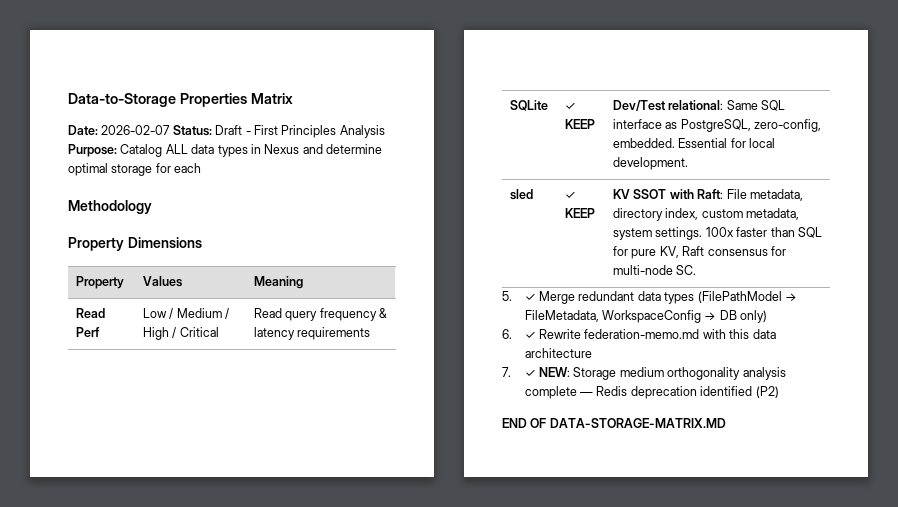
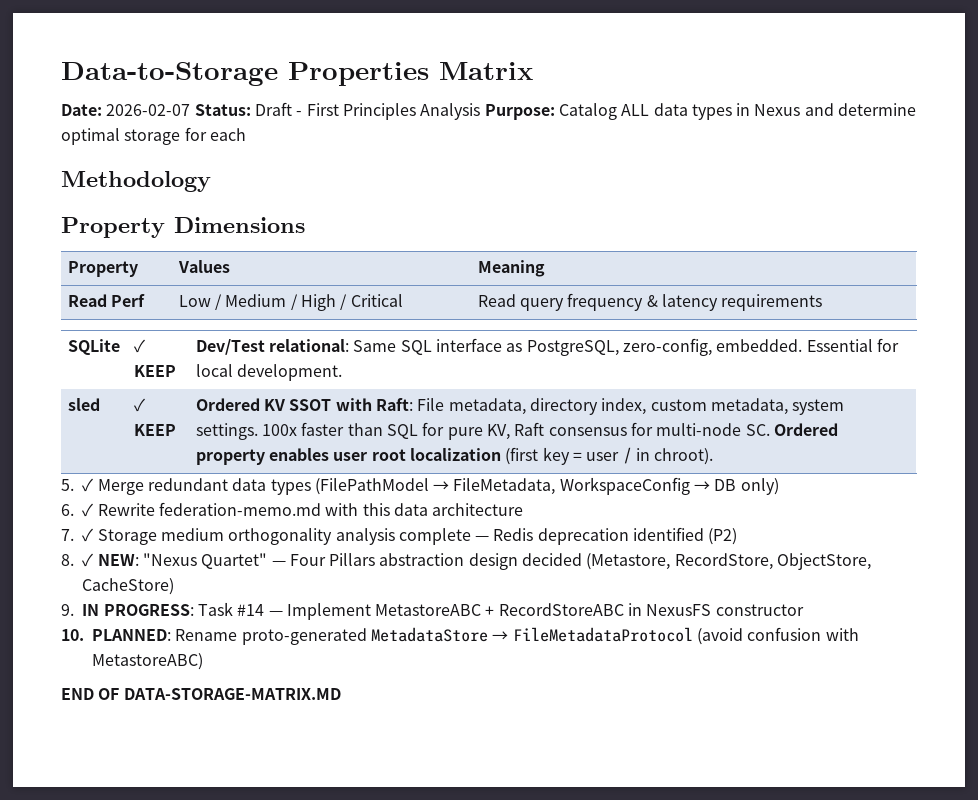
- KV SSOT with Raft: File metadata, directory index, custom metadata, system settings.
+ Ordered KV SSOT with Raft: File metadata, directory index, custom metadata, system settings.
- 100x faster than SQL for pure KV, Raft consensus for multi-node SC.
+ 100x faster than SQL for pure KV, Raft consensus for multi-node SC. Ordered property enables user root localization (first key = user / in chroot).
- 7. ✓ NEW: Storage medium orthogonality analysis complete — Redis deprecation identified (P2)
+ 7. ✓ Storage medium orthogonality analysis complete — Redis deprecation identified (P2)
+ 8. ✓ NEW: "Nexus Quartet" — Four Pillars abstraction design decided (Metastore, RecordStore, ObjectStore, CacheStore)
+ 9. IN PROGRESS: Task #14 — Implement MetastoreABC + RecordStoreABC in NexusFS constructor
+ 10. PLANNED: Rename proto-generated MetadataStore → FileMetadataProtocol (avoid confusion with MetastoreABC)

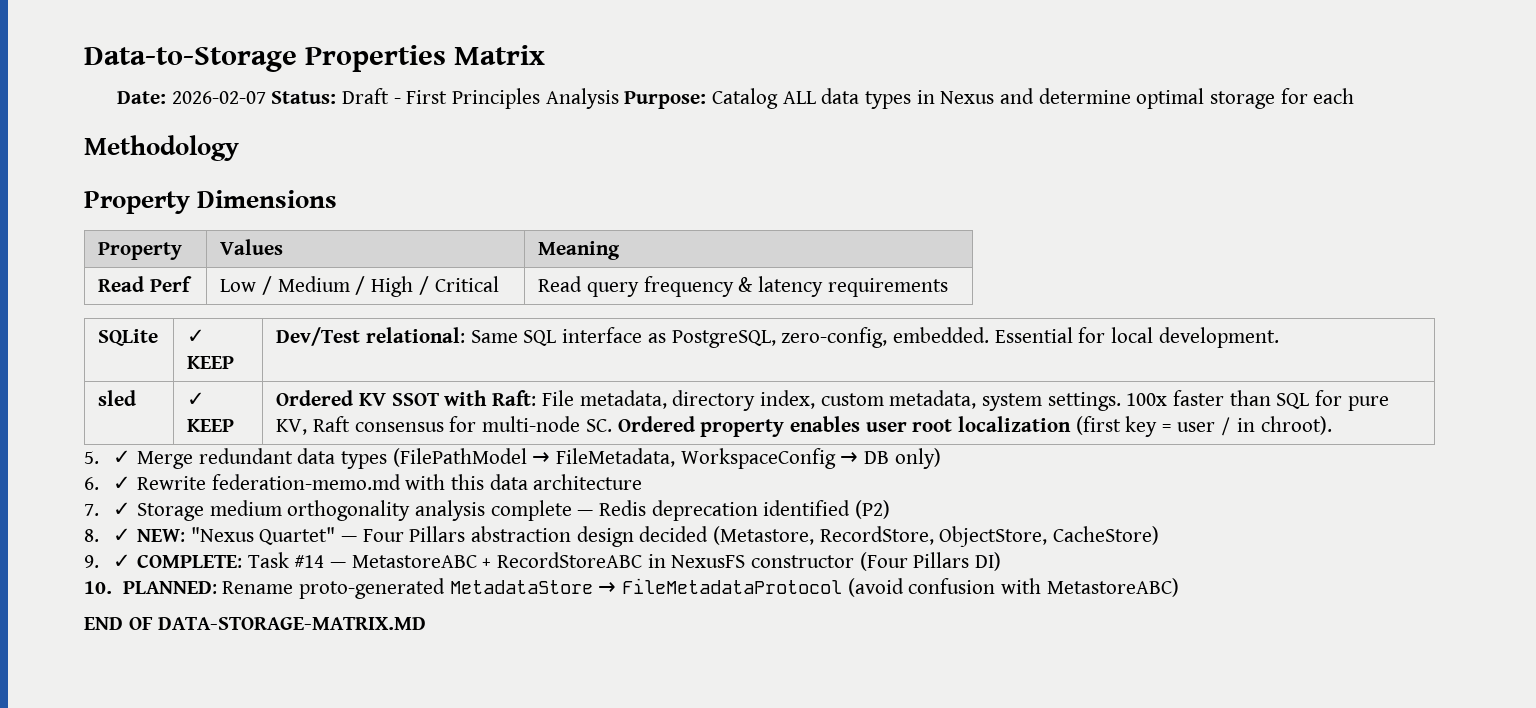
- 9. IN PROGRESS: Task #14 — Implement MetastoreABC + RecordStoreABC in NexusFS constructor
+ 9. ✓ COMPLETE: Task #14 — MetastoreABC + RecordStoreABC in NexusFS constructor (Four Pillars DI)

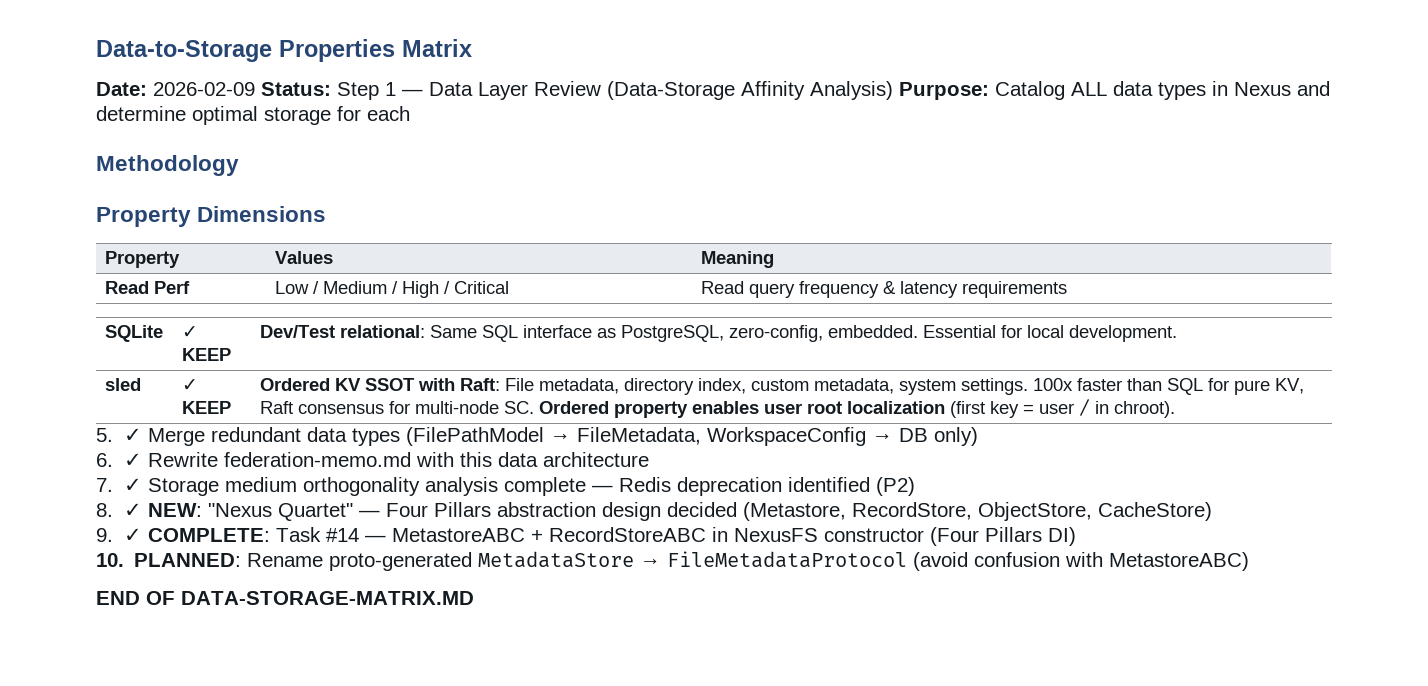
- Date: 2026-02-07 Status: Draft - First Principles Analysis Purpose: Catalog ALL data types in Nexus and determine optimal storage for each
+ Date: 2026-02-09 Status: Step 1 — Data Layer Review (Data-Storage Affinity Analysis) Purpose: Catalog ALL data types in Nexus and determine optimal storage for each

